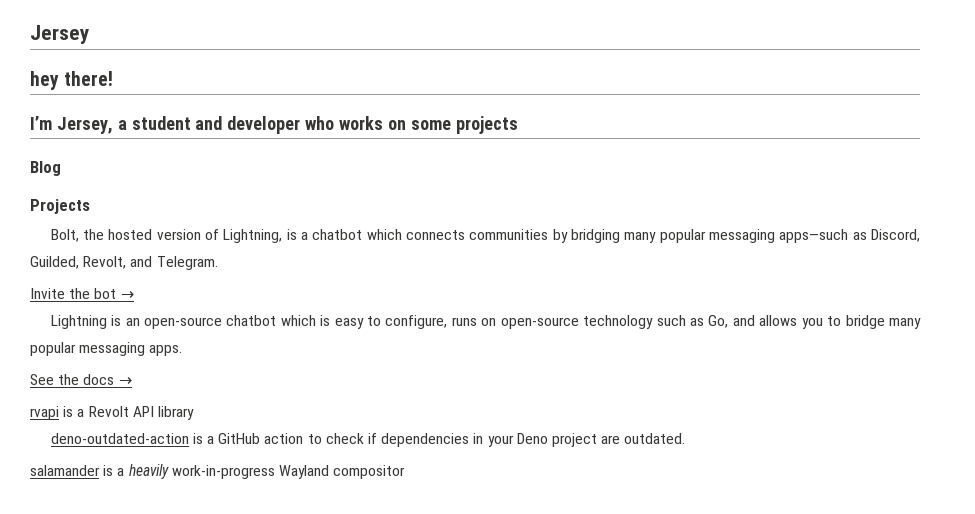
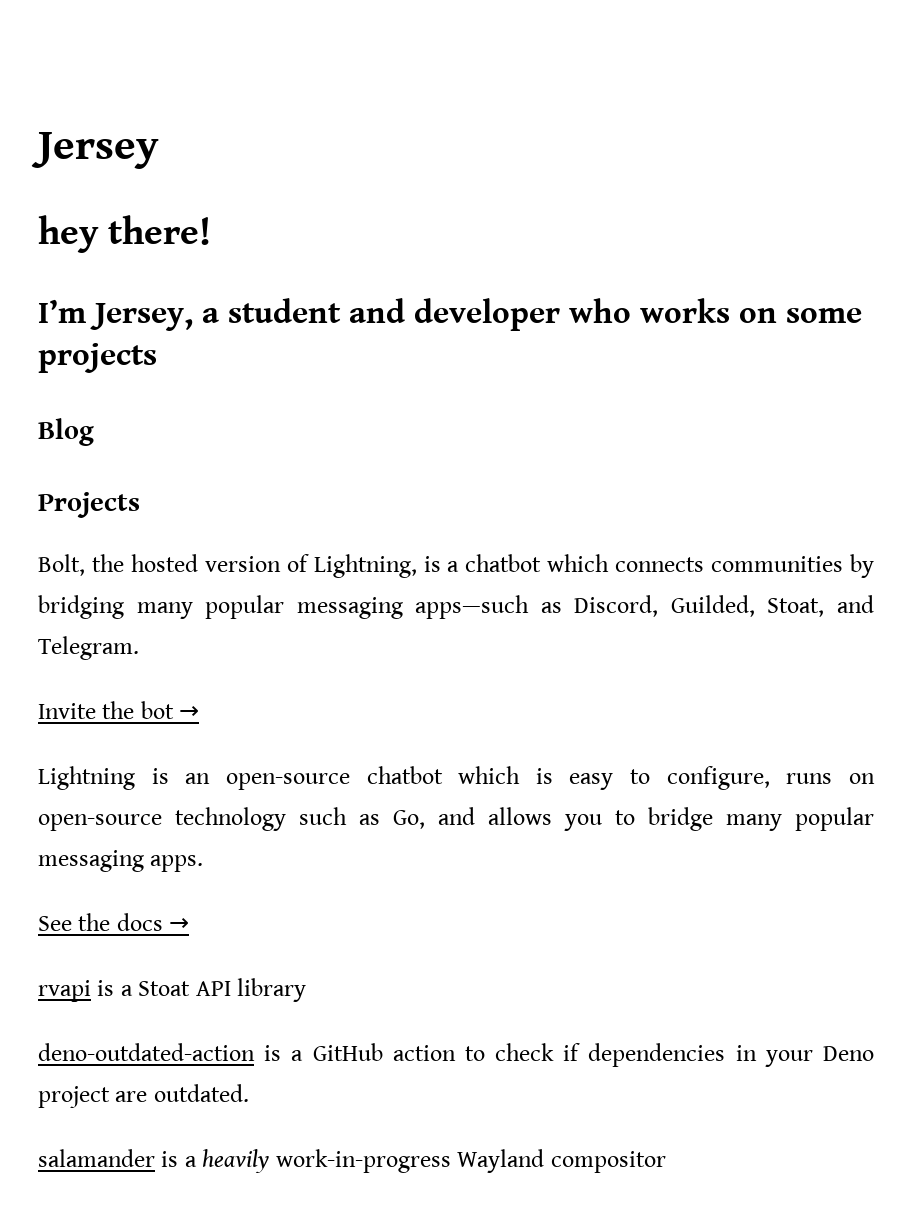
- Bolt, the hosted version of Lightning, is a chatbot which connects communities by bridging many popular messaging apps—such as Discord, Guilded, Revolt, and Telegram.
+ Bolt, the hosted version of Lightning, is a chatbot which connects communities by bridging many popular messaging apps—such as Discord, Guilded, Stoat, and Telegram.
- rvapi is a Revolt API library
+ rvapi is a Stoat API library

